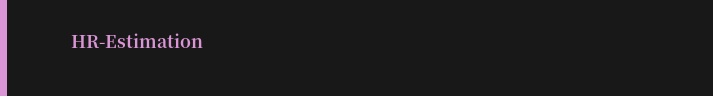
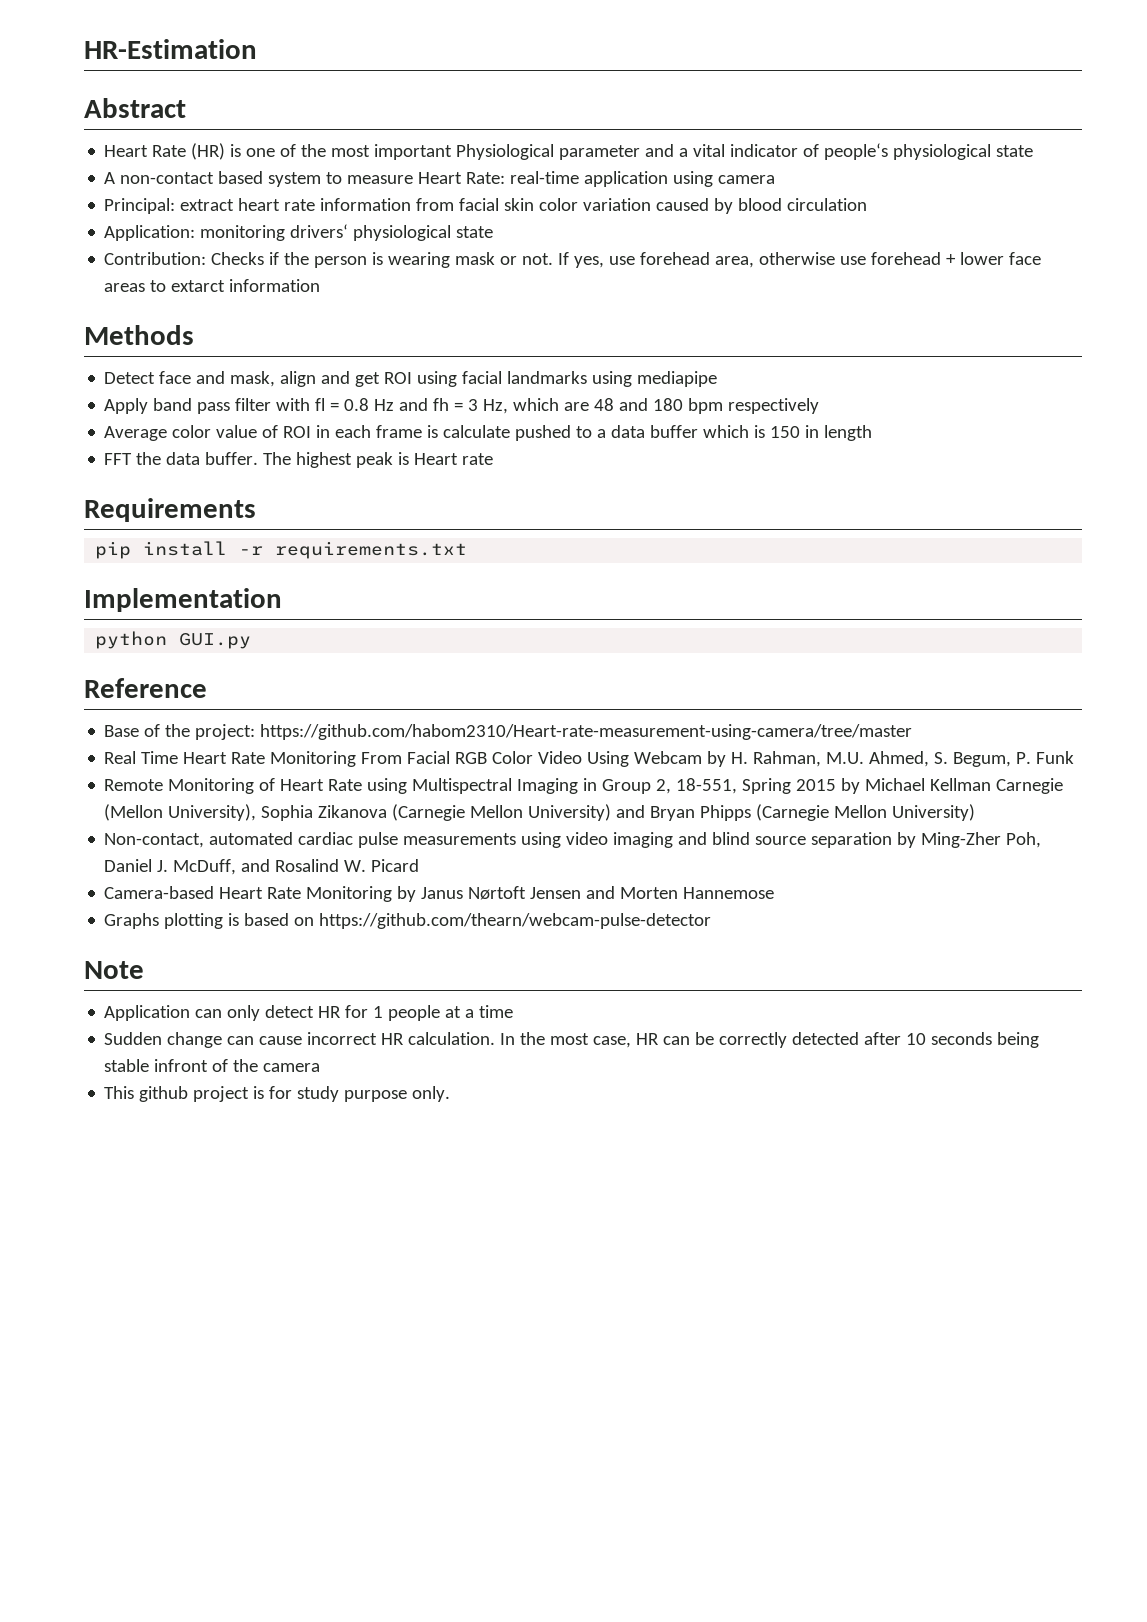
+ Abstract
+ Heart Rate (HR) is one of the most important Physiological parameter and a vital indicator of people‘s physiological state
+ A non-contact based system to measure Heart Rate: real-time application using camera
+ Principal: extract heart rate information from facial skin color variation caused by blood circulation
+ Application: monitoring drivers‘ physiological state
+ Contribution: Checks if the person is wearing mask or not. If yes, use forehead area, otherwise use forehead + lower face areas to extarct information
+ Methods
+ Detect face and mask, align and get ROI using facial landmarks using mediapipe
+ Apply band pass filter with fl = 0.8 Hz and fh = 3 Hz, which are 48 and 180 bpm respectively
+ Average color value of ROI in each frame is calculate pushed to a data buffer which is 150 in length
+ FFT the data buffer. The highest peak is Heart rate
+ Requirements
+ pip install -r requirements.txt
+ Implementation
+ python GUI.py
+ Reference
+ Base of the project: https://github.com/habom2310/Heart-rate-measurement-using-camera/tree/master
+ Real Time Heart Rate Monitoring From Facial RGB Color Video Using Webcam by H. Rahman, M.U. Ahmed, S. Begum, P. Funk
+ Remote Monitoring of Heart Rate using Multispectral Imaging in Group 2, 18-551, Spring 2015 by Michael Kellman Carnegie (Mellon University), Sophia Zikanova (Carnegie Mellon University) and Bryan Phipps (Carnegie Mellon University)
+ Non-contact, automated cardiac pulse measurements using video imaging and blind source separation by Ming-Zher Poh, Daniel J. McDuff, and Rosalind W. Picard
+ Camera-based Heart Rate Monitoring by Janus Nørtoft Jensen and Morten Hannemose
+ Graphs plotting is based on https://github.com/thearn/webcam-pulse-detector
+ Note
+ Application can only detect HR for 1 people at a time
+ Sudden change can cause incorrect HR calculation. In the most case, HR can be correctly detected after 10 seconds being stable infront of the camera
+ This github project is for study purpose only.

